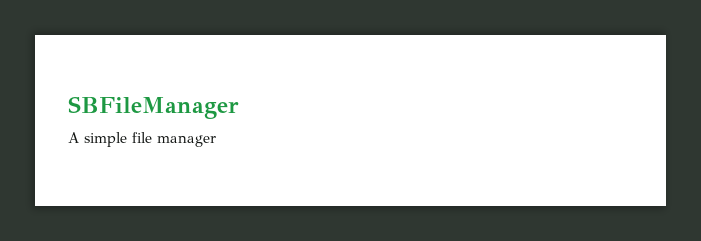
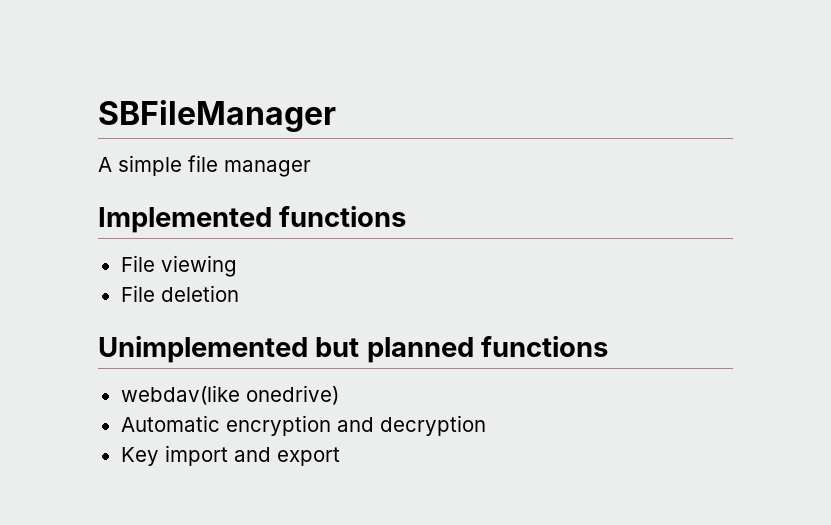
+ Implemented functions
+ File viewing
+ File deletion
+ Unimplemented but planned functions
+ webdav(like onedrive)
+ Automatic encryption and decryption
+ Key import and export

